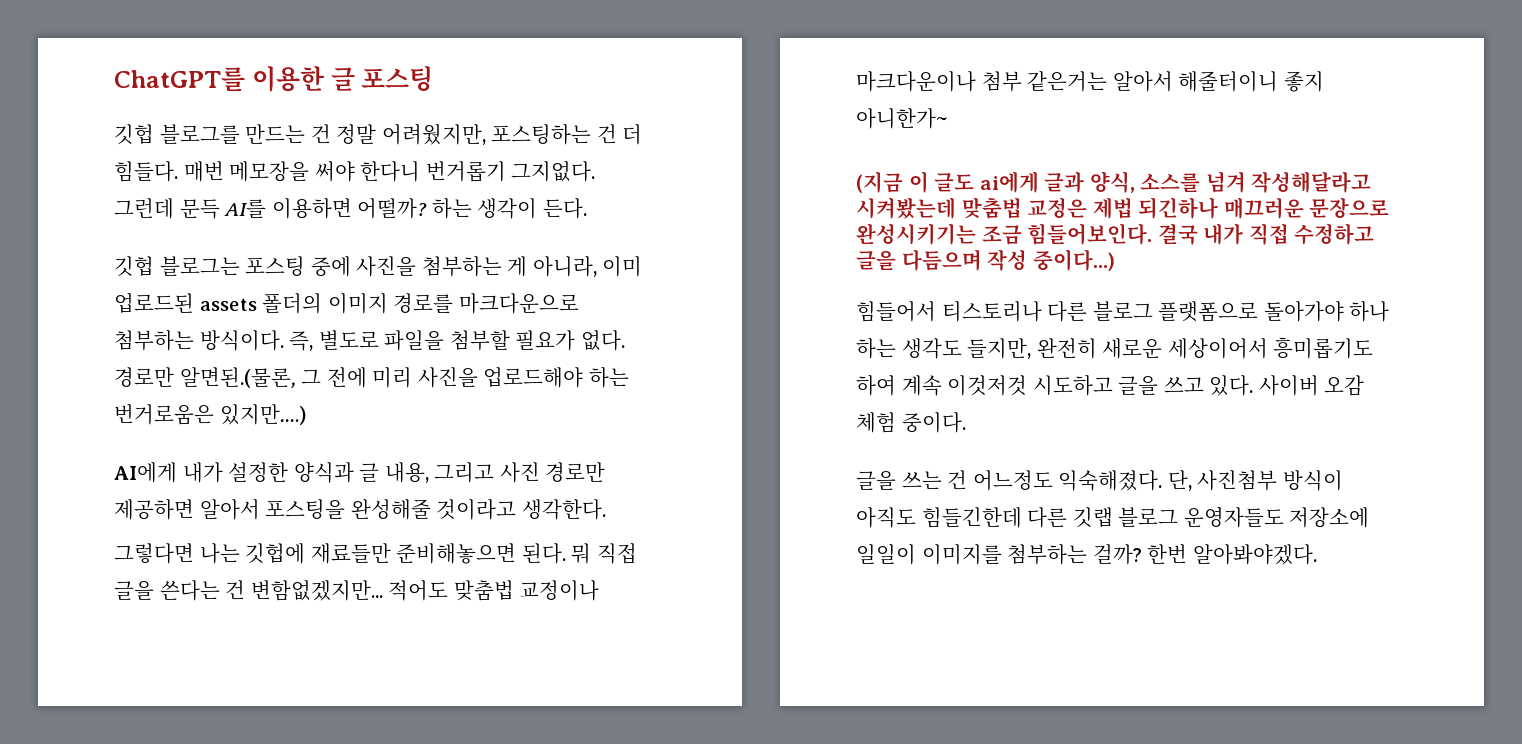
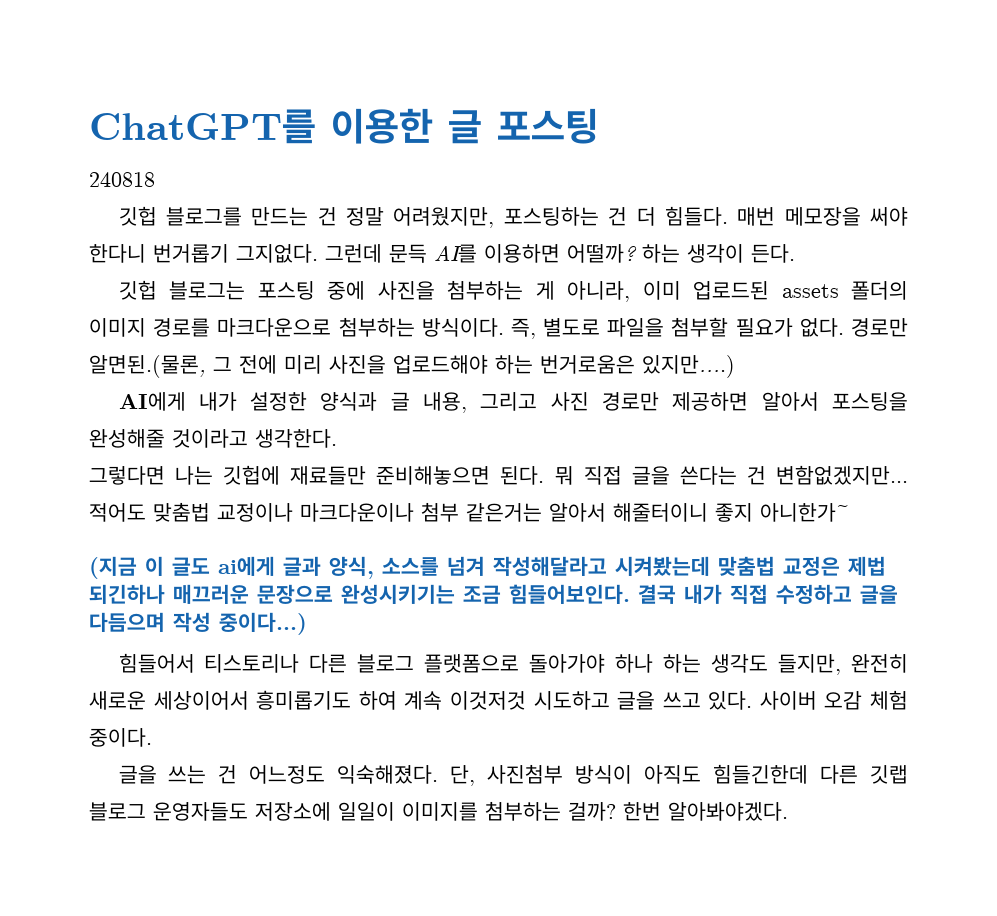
+ 240818

